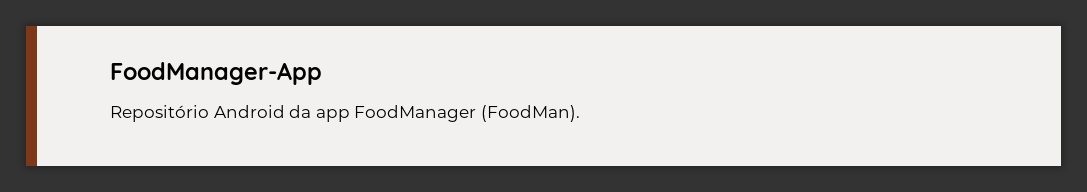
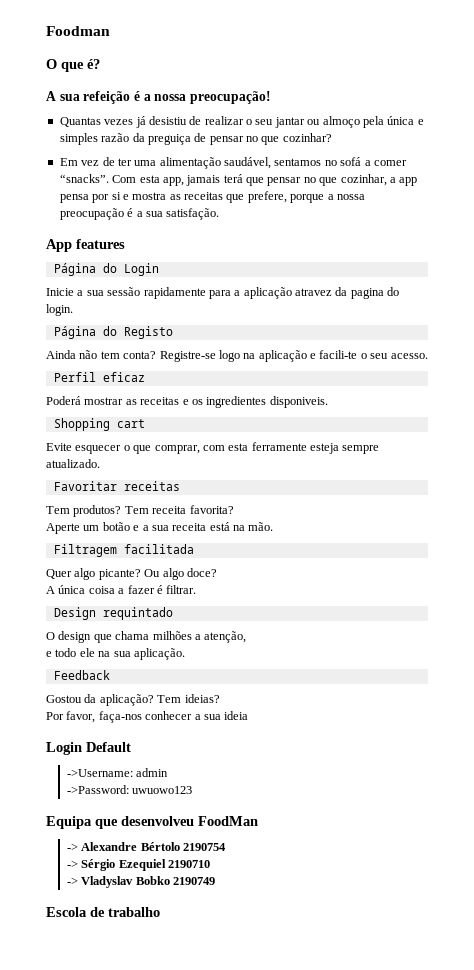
- FoodManager-App
- Repositório Android da app FoodManager (FoodMan).
+ Foodman
+ O que é?
+ A sua refeição é a nossa preocupação!
+ Quantas vezes já desistiu de realizar o seu jantar ou almoço pela única e simples razão da preguiça de pensar no que cozinhar?
+ Em vez de ter uma alimentação saudável, sentamos no sofá a comer “snacks”. Com esta app, jamais terá que pensar no que cozinhar, a app pensa por si e mostra as receitas que prefere, porque a nossa preocupação é a sua satisfação.
+ App features
+ Página do Login
+ Inicie a sua sessão rapidamente para a aplicação atravez da pagina do login.
+ Página do Registo
+ Ainda não tem conta? Registre-se logo na aplicação e facili-te o seu acesso.
+ Perfil eficaz
+ Poderá mostrar as receitas e os ingredientes disponiveis.
+ Shopping cart
+ Evite esquecer o que comprar, com esta ferramente esteja sempre atualizado.
+ Favoritar receitas
+ Tem produtos? Tem receita favorita?
+ Aperte um botão e a sua receita está na mão.
+ Filtragem facilitada
+ Quer algo picante? Ou algo doce?
+ A única coisa a fazer é filtrar.
+ Design requintado
+ O design que chama milhões a atenção,
+ e todo ele na sua aplicação.
+ Feedback
+ Gostou da aplicação? Tem ideias?
+ Por favor, faça-nos conhecer a sua ideia
+ Login Default
+ ->Username: admin
+ ->Password: uwuowo123
+ Equipa que desenvolveu FoodMan
+ -> Alexandre Bértolo 2190754
+ -> Sérgio Ezequiel 2190710
+ -> Vladyslav Bobko 2190749
+ Escola de trabalho

